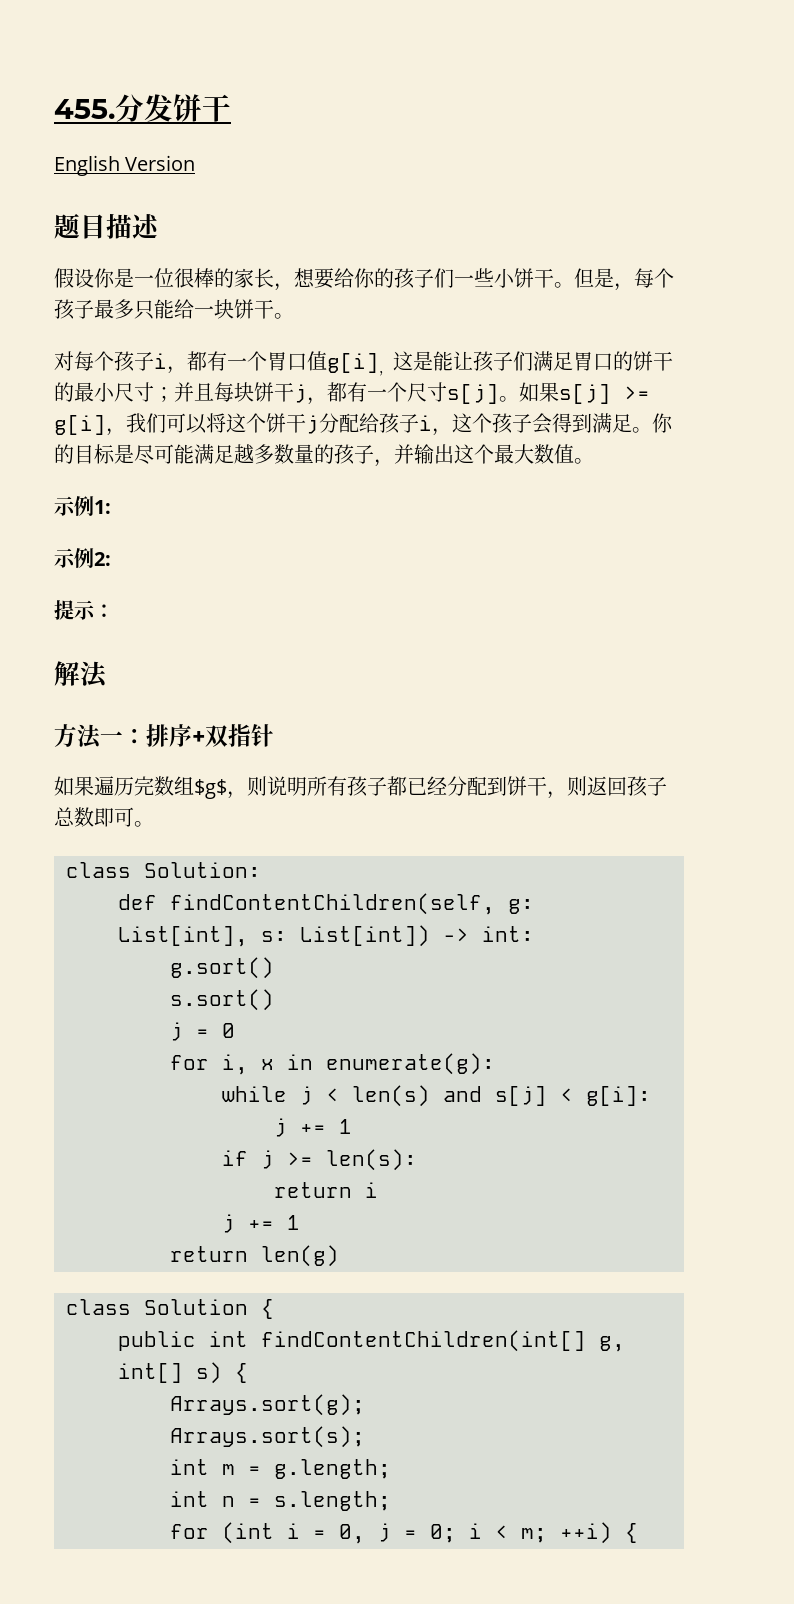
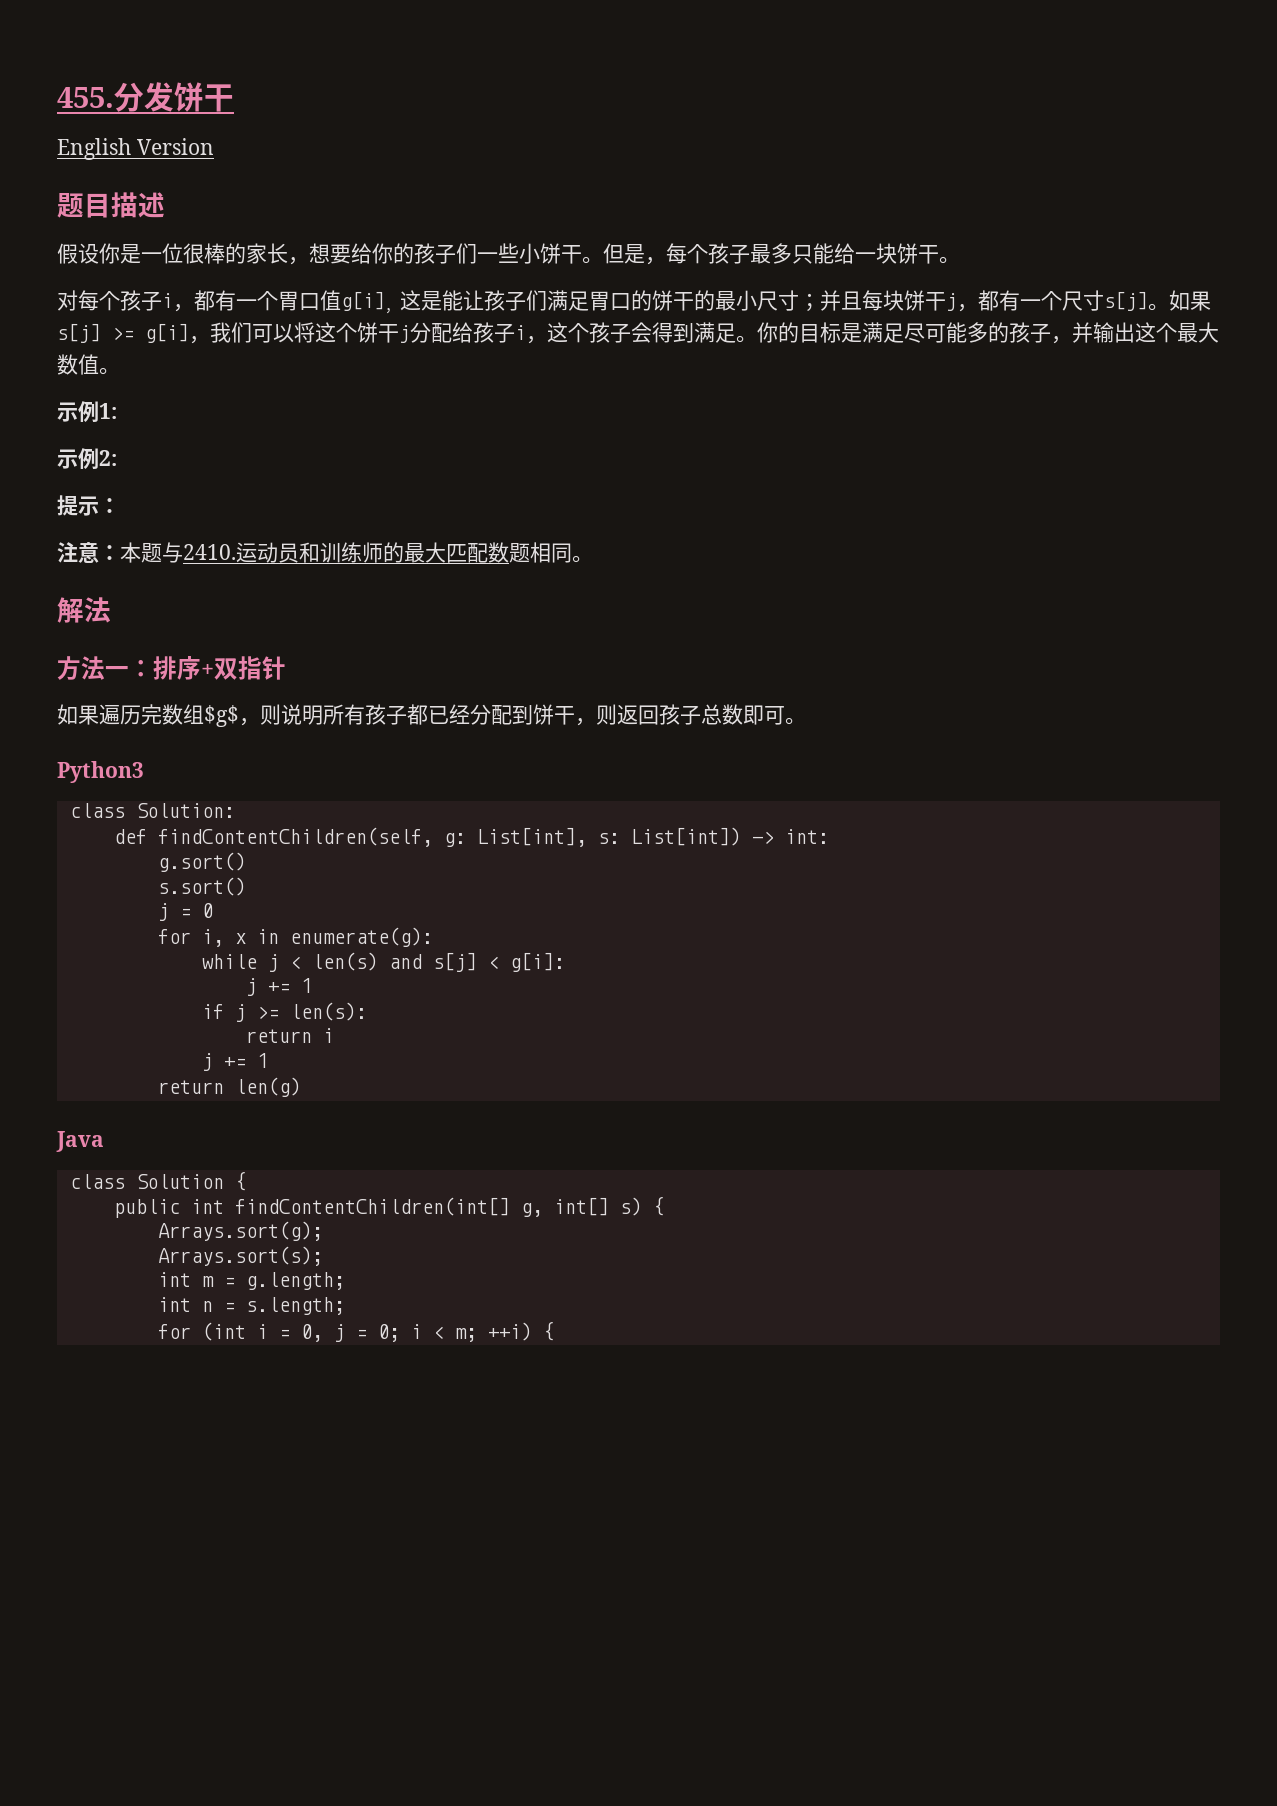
- 你的目标是尽可能满足越多数量的孩子，并输出这个最大数值。
+ 你的目标是满足尽可能多的孩子，并输出这个最大数值。
+ 注意：本题与2410.运动员和训练师的最大匹配数题相同。
+ Python3
+ Java

